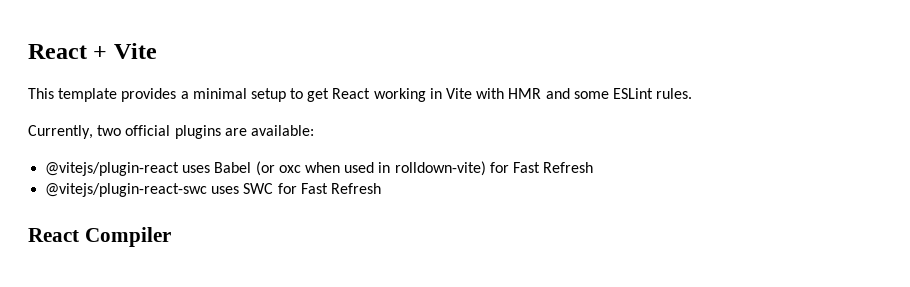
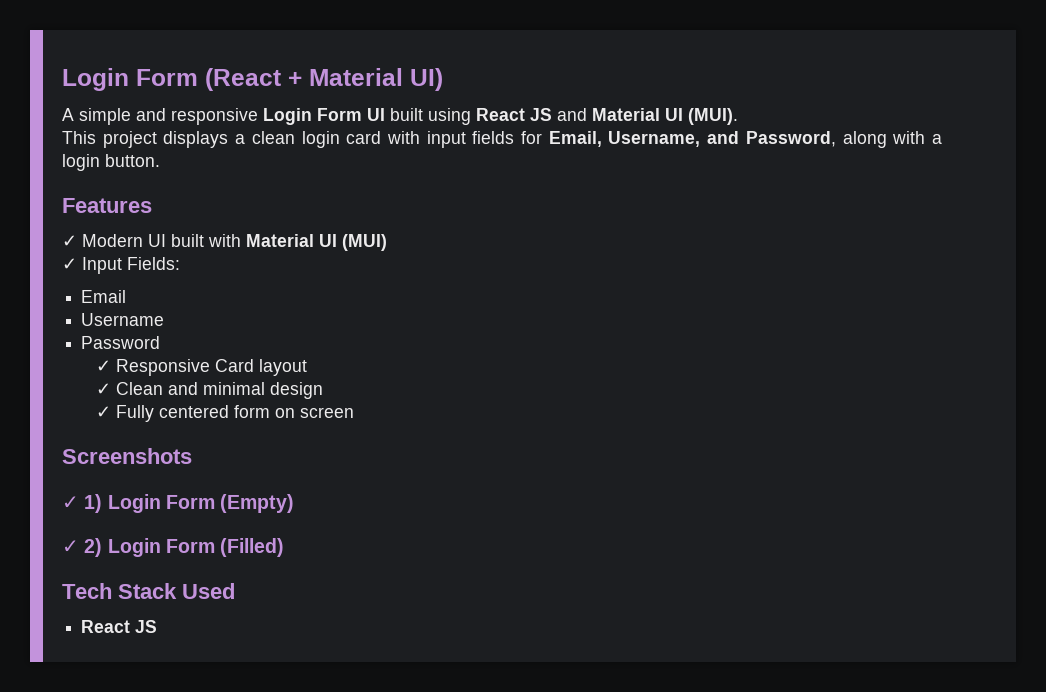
- React + Vite
- This template provides a minimal setup to get React working in Vite with HMR and some ESLint rules.
- Currently, two official plugins are available:
- @vitejs/plugin-react uses Babel (or oxc when used in rolldown-vite) for Fast Refresh
- @vitejs/plugin-react-swc uses SWC for Fast Refresh
- React Compiler
+ Login Form (React + Material UI)
+ A simple and responsive Login Form UI built using React JS and Material UI (MUI).
+ This project displays a clean login card with input fields for Email, Username, and Password, along with a login button.
+ Features
+ ✓ Modern UI built with Material UI (MUI)
+ ✓ Input Fields:
+ Email
+ Username
+ Password
+ ✓ Responsive Card layout
+ ✓ Clean and minimal design
+ ✓ Fully centered form on screen
+ Screenshots
+ ✓ 1) Login Form (Empty)
+ ✓ 2) Login Form (Filled)
+ Tech Stack Used
+ React JS

